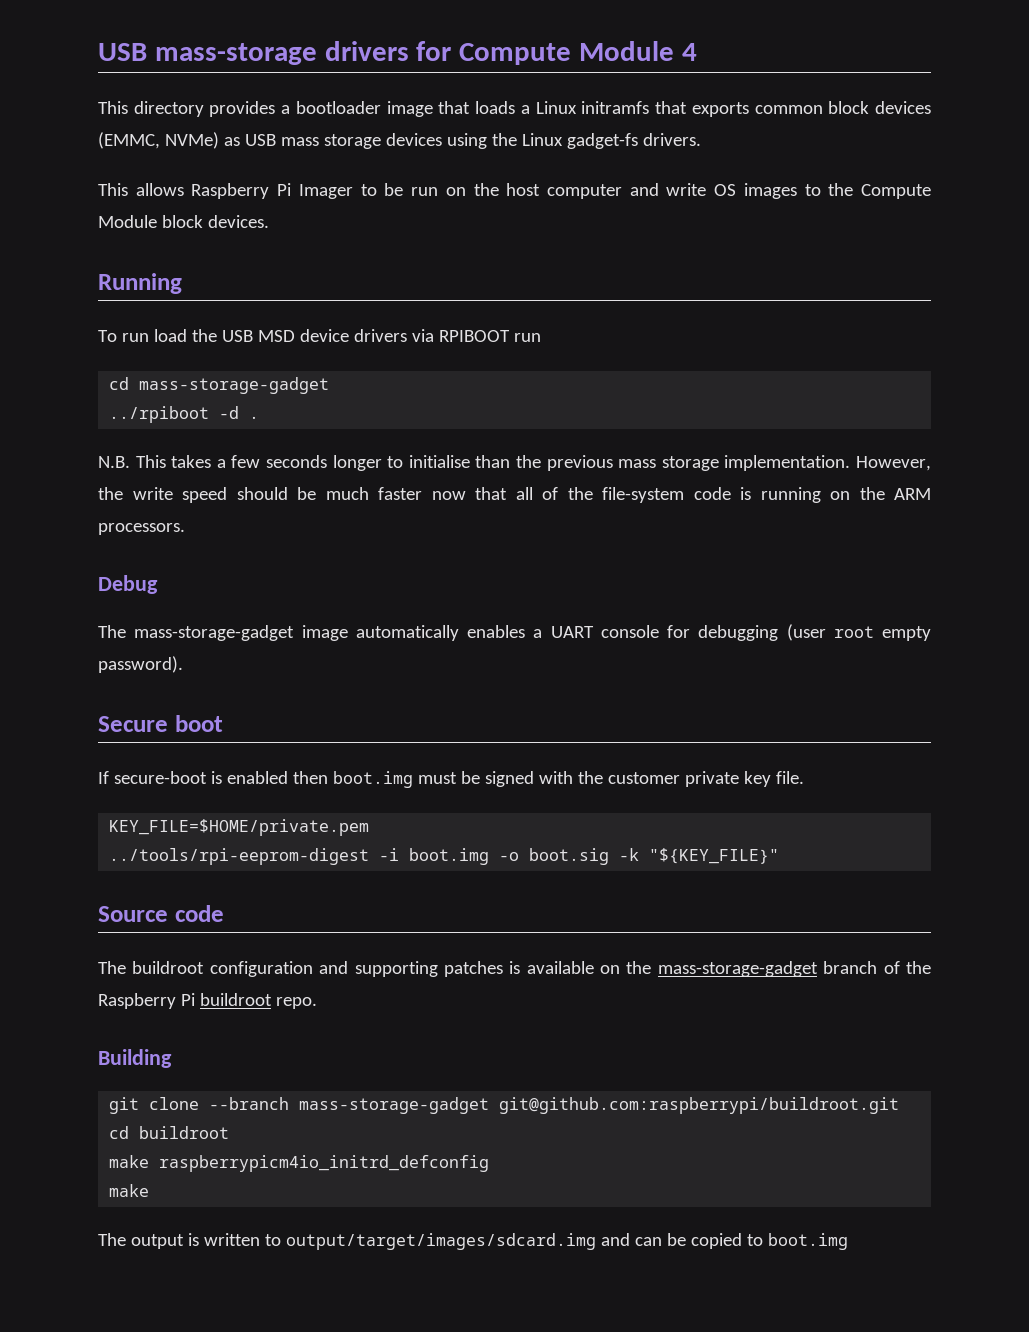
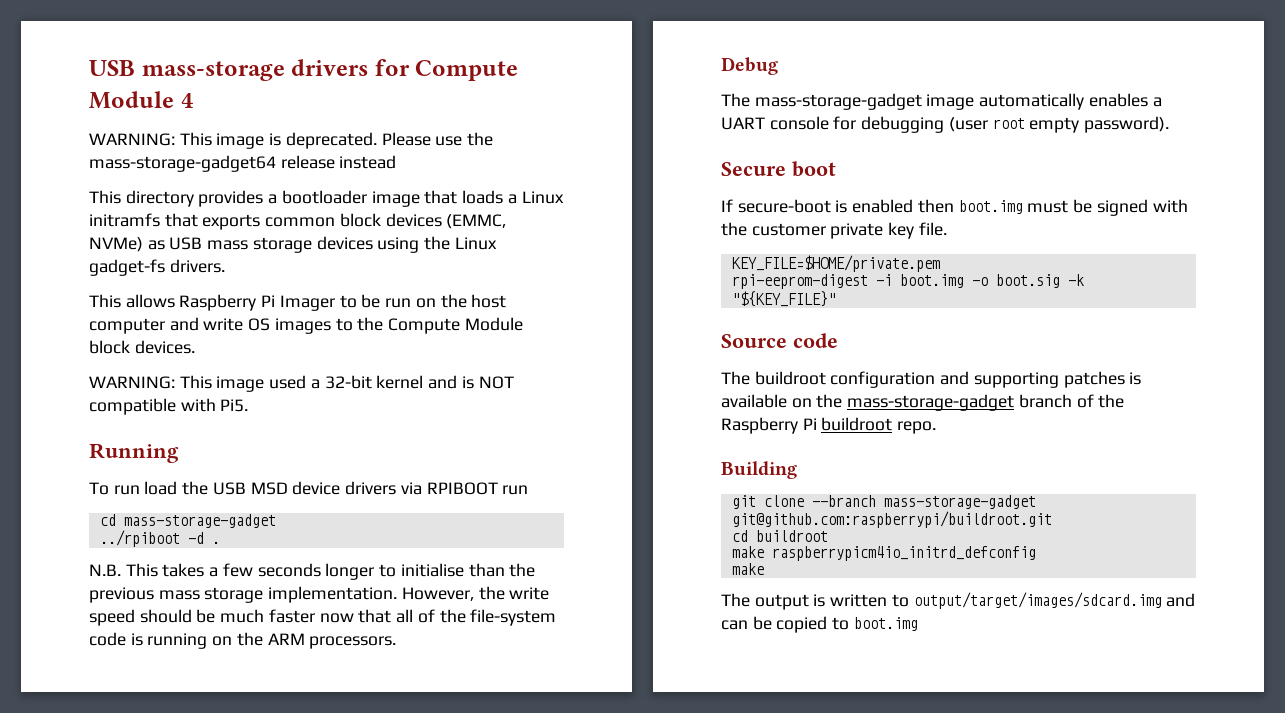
+ WARNING: This image is deprecated. Please use the mass-storage-gadget64 release instead
+ WARNING: This image used a 32-bit kernel and is NOT compatible with Pi5.
- ../tools/rpi-eeprom-digest -i boot.img -o boot.sig -k "${KEY_FILE}"
+ rpi-eeprom-digest -i boot.img -o boot.sig -k "${KEY_FILE}"

